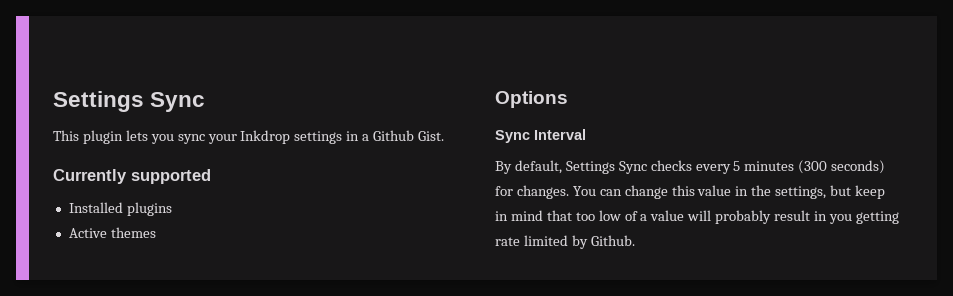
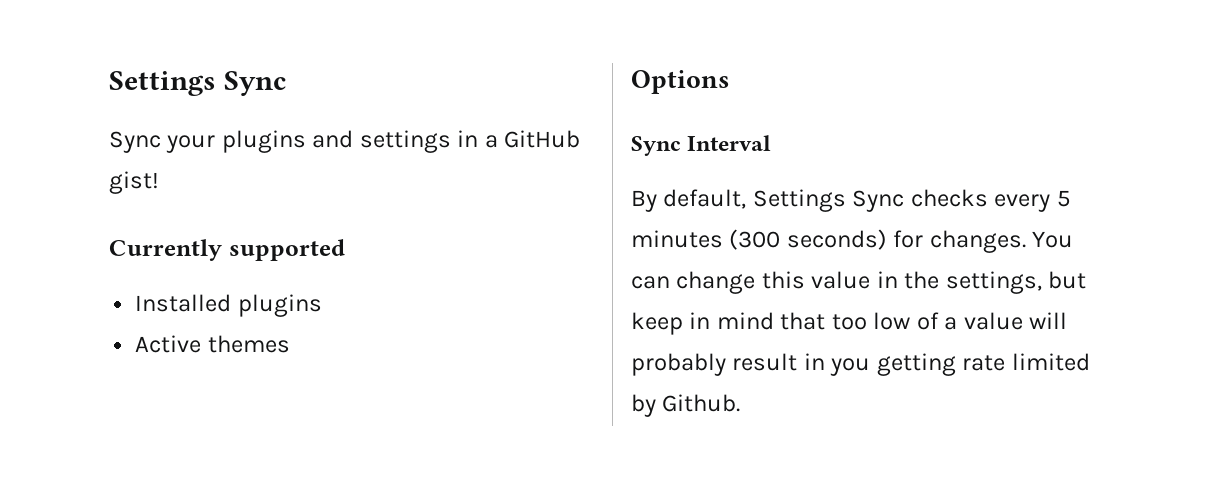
- This plugin lets you sync your Inkdrop settings in a Github Gist.
+ Sync your plugins and settings in a GitHub gist!

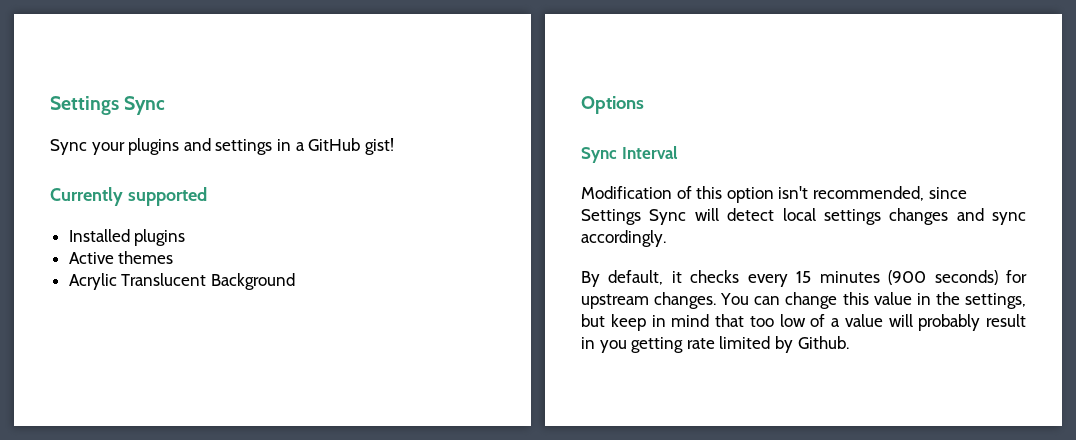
+ Acrylic Translucent Background
- By default, Settings Sync checks every 5 minutes (300 seconds) for changes.
+ Modification of this option isn't recommended, since Settings Sync will detect local settings changes and sync accordingly.
+ By default, it checks every 15 minutes (900 seconds) for upstream changes.

